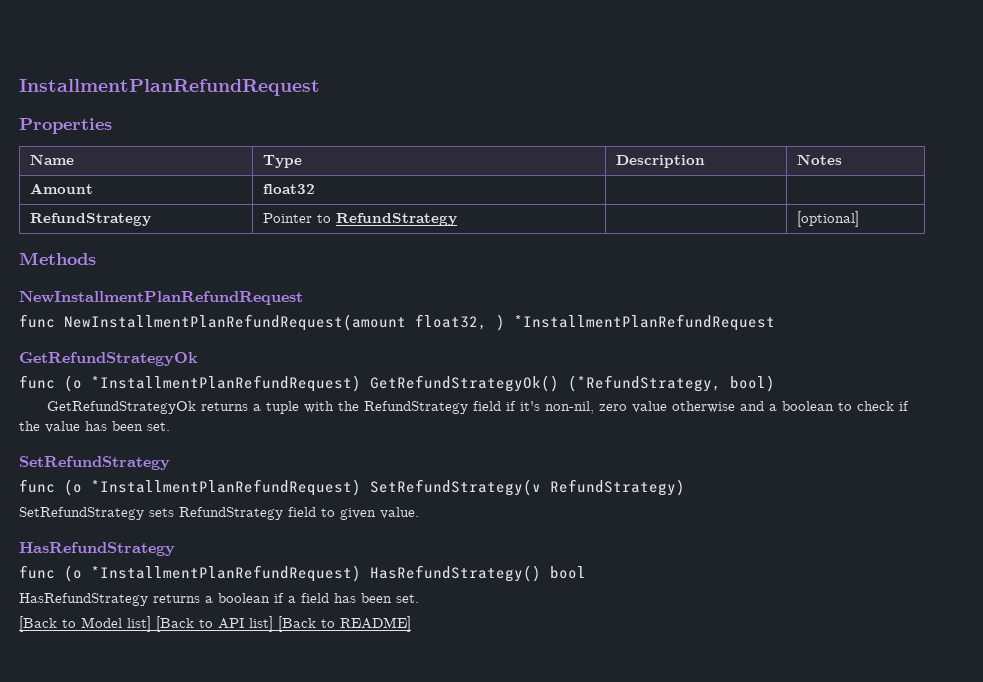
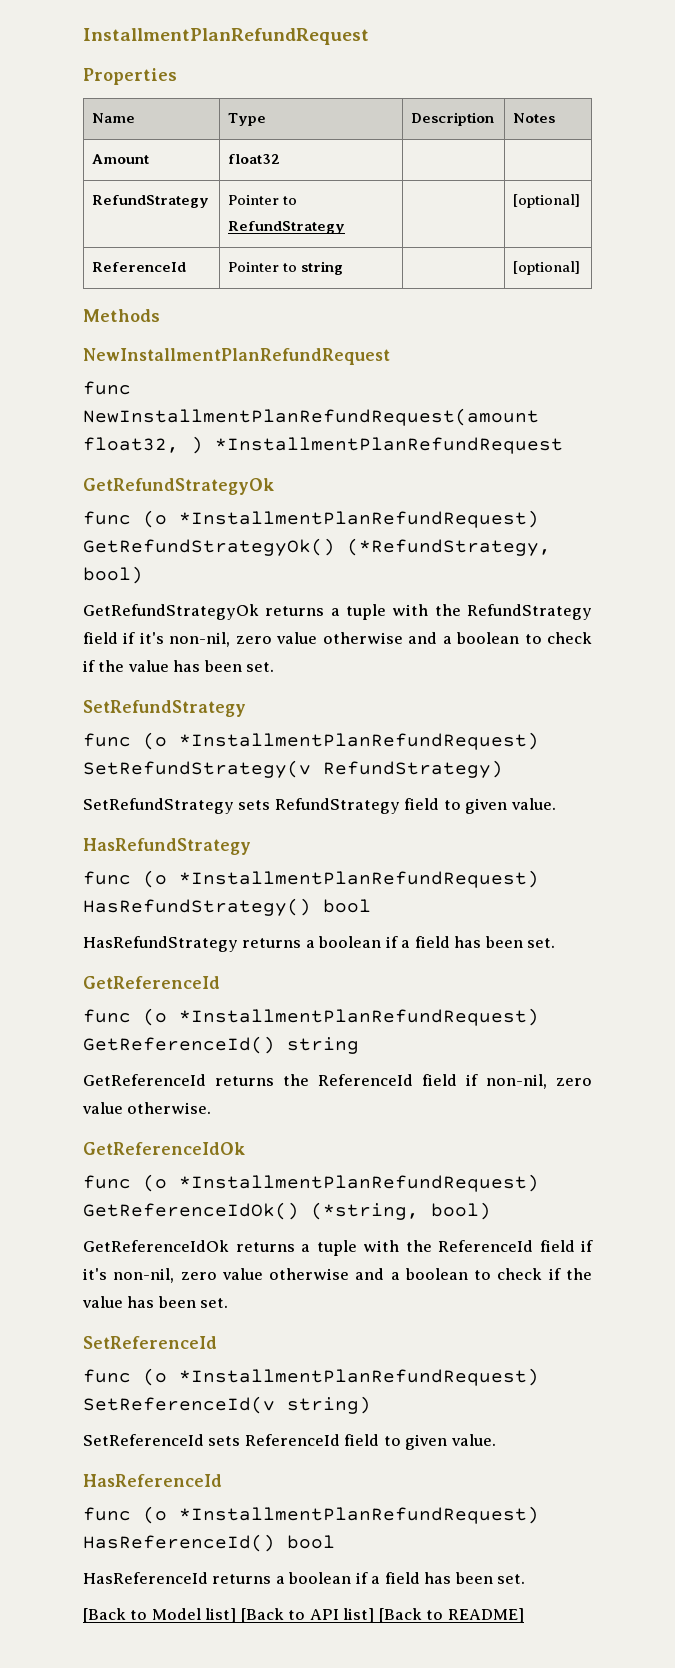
+ ReferenceId | Pointer to string | | [optional]
  HasRefundStrategy returns a boolean if a field has been set.
+ GetReferenceId
+ func (o *InstallmentPlanRefundRequest) GetReferenceId() string
+ GetReferenceId returns the ReferenceId field if non-nil, zero value otherwise.
+ GetReferenceIdOk
+ func (o *InstallmentPlanRefundRequest) GetReferenceIdOk() (*string, bool)
+ GetReferenceIdOk returns a tuple with the ReferenceId field if it's non-nil, zero value otherwise and a boolean to check if the value has been set.
+ SetReferenceId
+ func (o *InstallmentPlanRefundRequest) SetReferenceId(v string)
+ SetReferenceId sets ReferenceId field to given value.
+ HasReferenceId
+ func (o *InstallmentPlanRefundRequest) HasReferenceId() bool
+ HasReferenceId returns a boolean if a field has been set.

